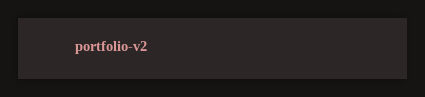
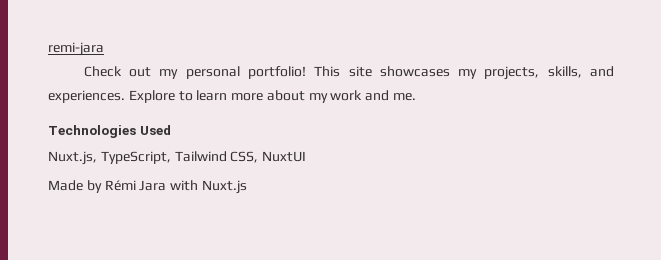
- portfolio-v2
+ remi-jara
+ Check out my personal portfolio! This site showcases my projects, skills, and experiences. Explore to learn more about my work and me.
+ Technologies Used
+ Nuxt.js, TypeScript, Tailwind CSS, NuxtUI
+ Made by Rémi Jara with Nuxt.js

